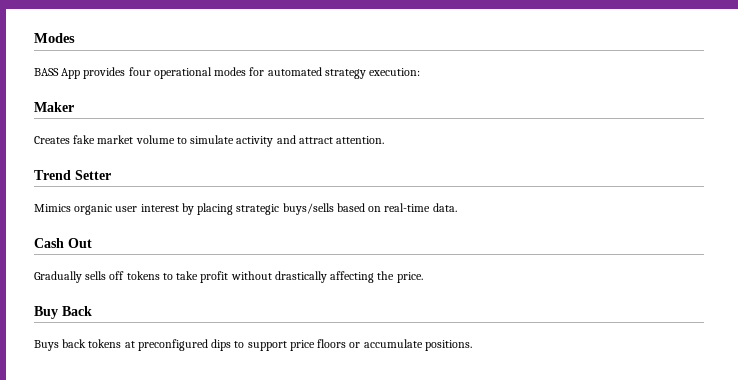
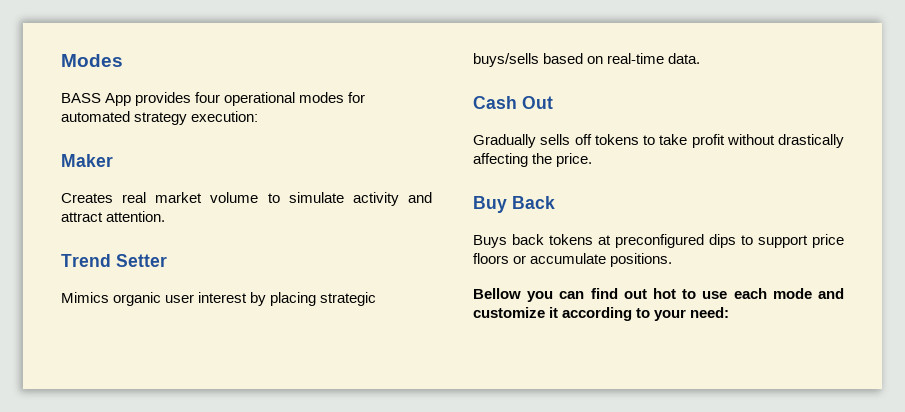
- Creates fake market volume to simulate activity and attract attention.
+ Creates real market volume to simulate activity and attract attention.
+ Bellow you can find out hot to use each mode and customize it according to your need:

